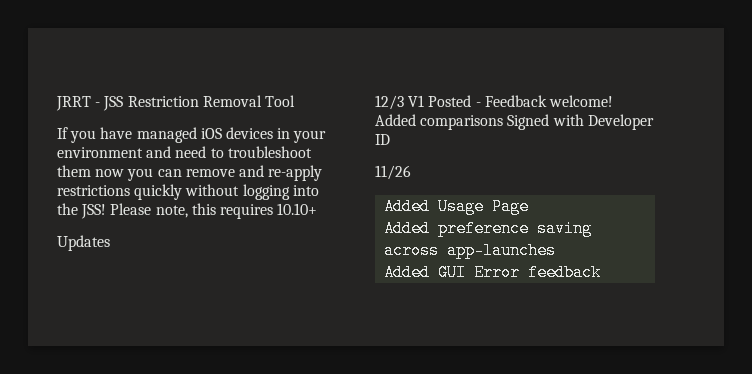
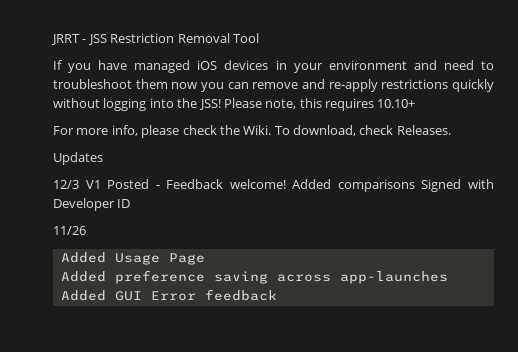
+ For more info, please check the Wiki. To download, check Releases.

